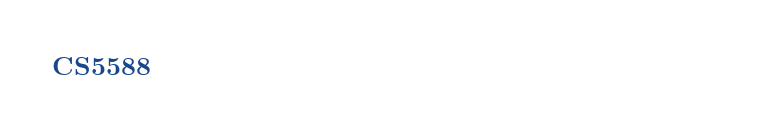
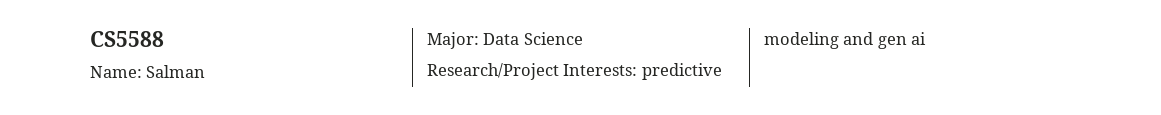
+ Name: Salman
+ Major: Data Science
+ Research/Project Interests: predictive modeling and gen ai

